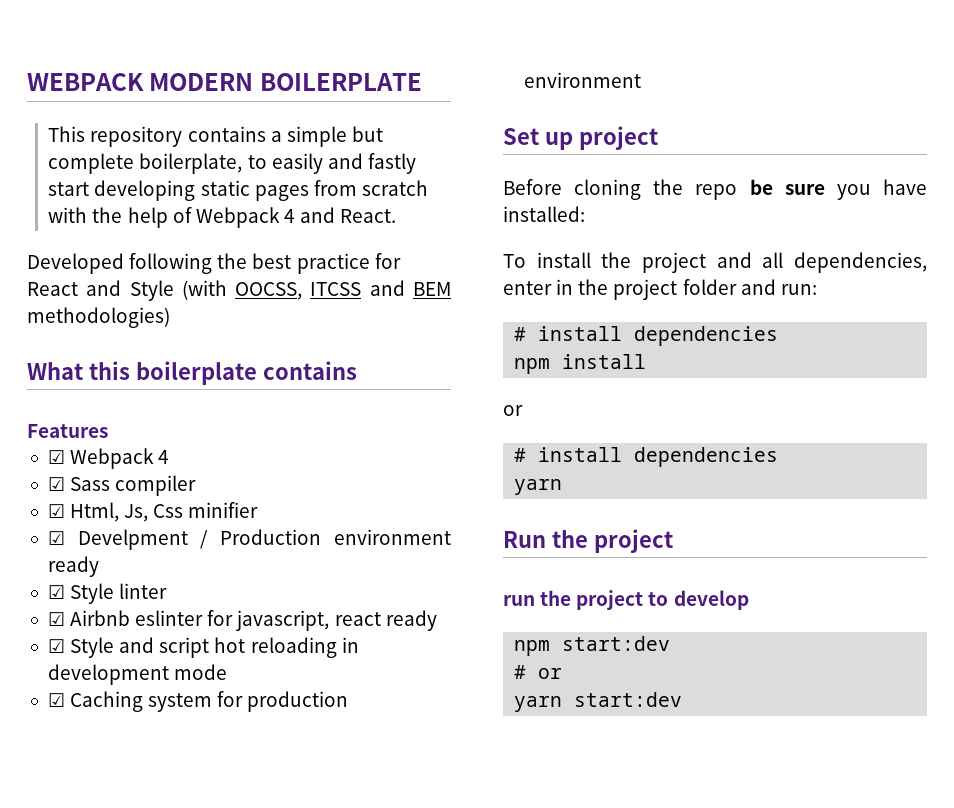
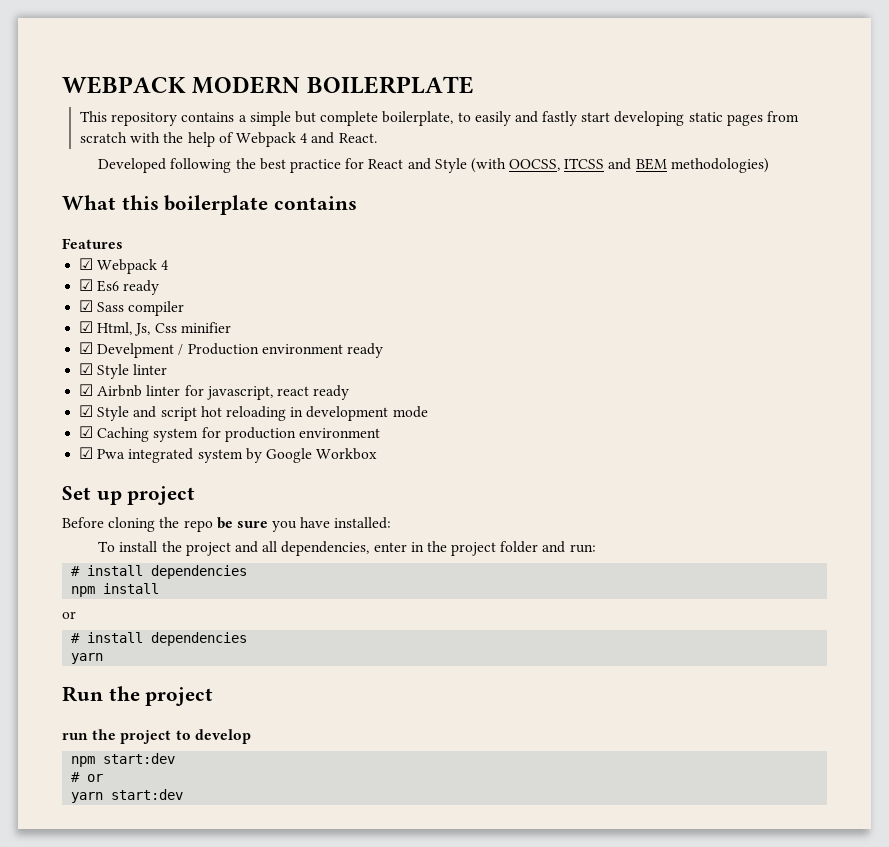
+ ☑ Es6 ready
- ☑ Airbnb eslinter for javascript, react ready
+ ☑ Airbnb linter for javascript, react ready
+ ☑ Pwa integrated system by Google Workbox

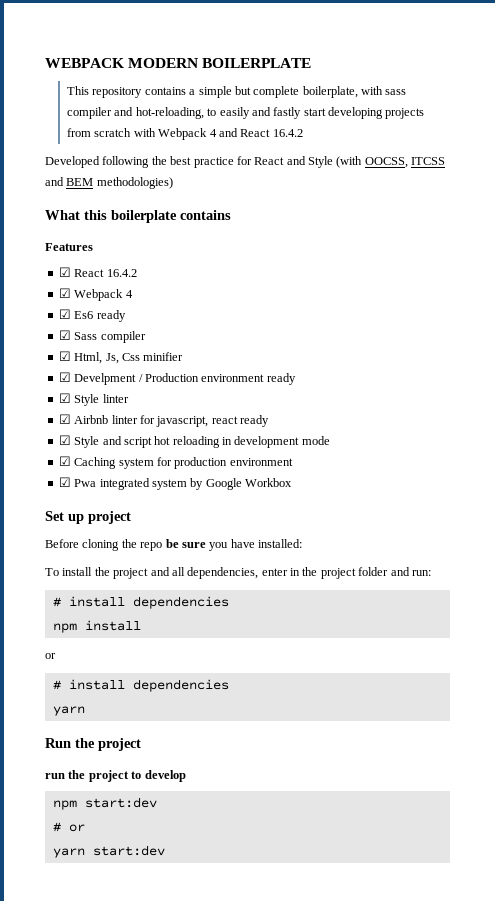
- This repository contains a simple but complete boilerplate, to easily and fastly start developing static pages from scratch with the help of Webpack 4 and React.
+ This repository contains a simple but complete boilerplate, with sass compiler and hot-reloading, to easily and fastly start developing projects from scratch with Webpack 4 and React 16.4.2
+ ☑ React 16.4.2

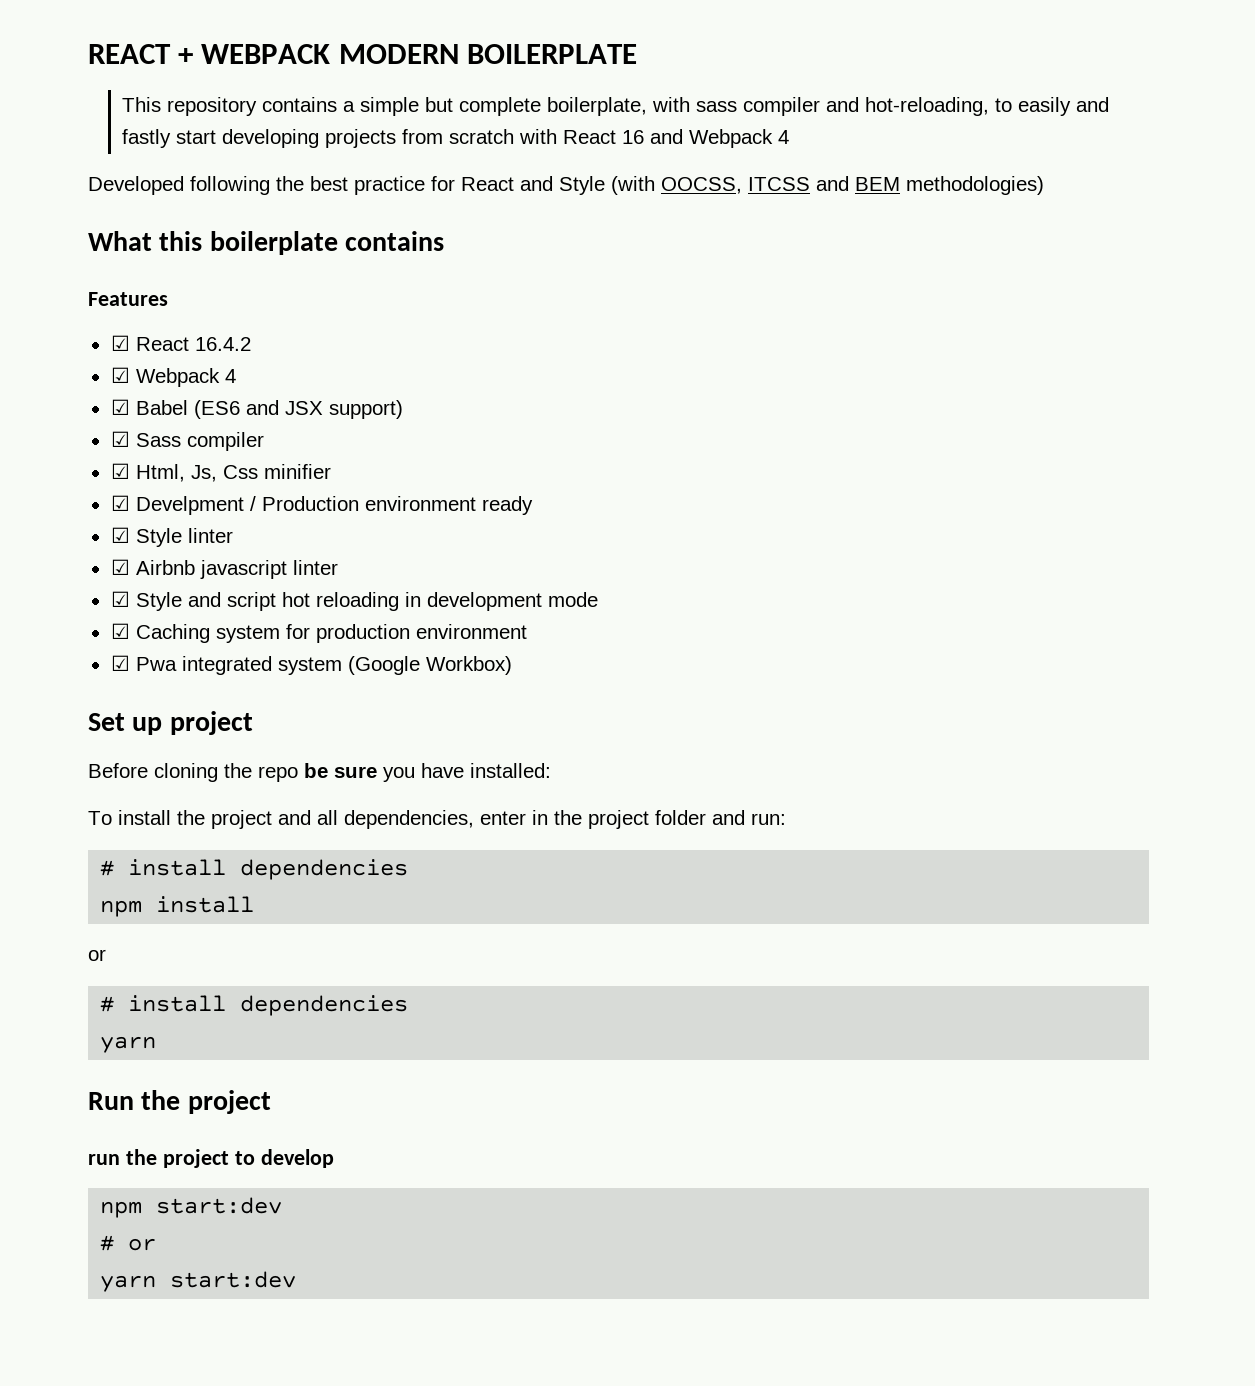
- WEBPACK MODERN BOILERPLATE
+ REACT + WEBPACK MODERN BOILERPLATE
- This repository contains a simple but complete boilerplate, with sass compiler and hot-reloading, to easily and fastly start developing projects from scratch with Webpack 4 and React 16.4.2
+ This repository contains a simple but complete boilerplate, with sass compiler and hot-reloading, to easily and fastly start developing projects from scratch with React 16 and Webpack 4
- ☑ Es6 ready
+ ☑ Babel (ES6 and JSX support)
- ☑ Airbnb linter for javascript, react ready
+ ☑ Airbnb javascript linter
- ☑ Pwa integrated system by Google Workbox
+ ☑ Pwa integrated system (Google Workbox)

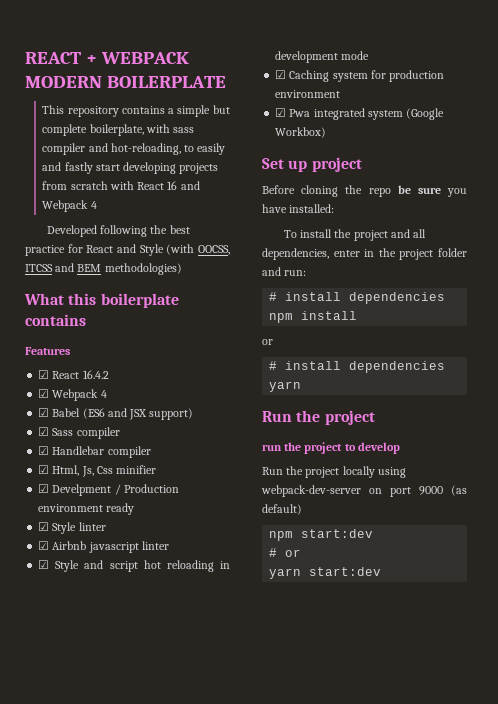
+ ☑ Handlebar compiler
+ Run the project locally using webpack-dev-server on port 9000 (as default)

